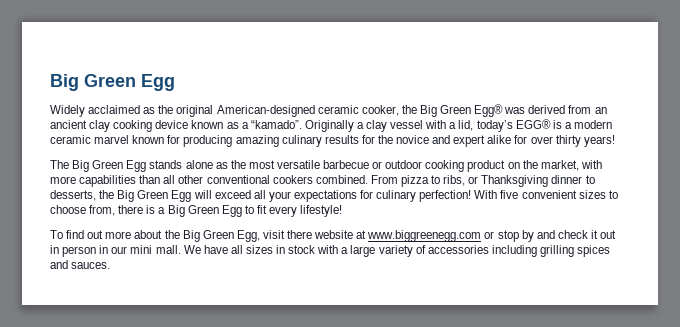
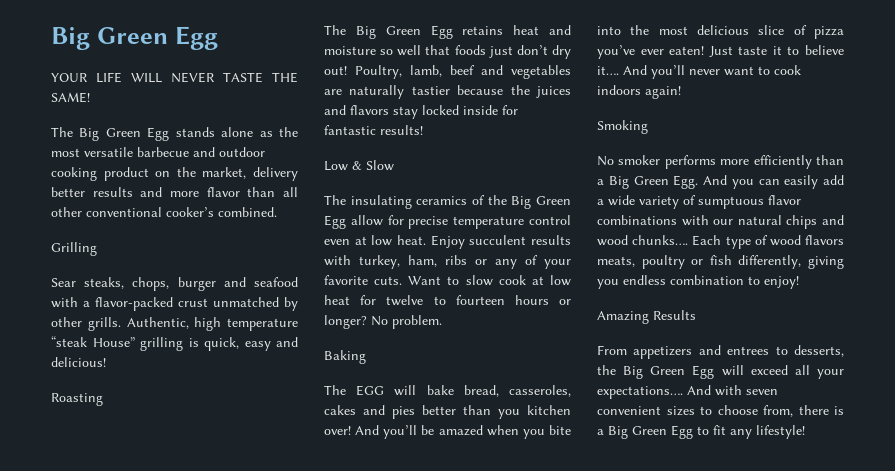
- Widely acclaimed as the original American-designed ceramic cooker, the Big Green Egg® was derived from an ancient clay cooking device known as a “kamado”. Originally a clay vessel with a lid, today’s EGG® is a modern ceramic marvel known for producing amazing culinary results for the novice and expert alike for over thirty years!
+ YOUR LIFE WILL NEVER TASTE THE SAME!
- The Big Green Egg stands alone as the most versatile barbecue or outdoor cooking product on the market, with more capabilities than all other conventional cookers combined. From pizza to ribs, or Thanksgiving dinner to desserts, the Big Green Egg will exceed all your expectations for culinary perfection! With five convenient sizes to choose from, there is a Big Green Egg to fit every lifestyle!
+ The Big Green Egg stands alone as the most versatile barbecue and outdoor cooking product on the market, delivery better results and more flavor than all other conventional cooker’s combined.
+ Grilling
+ Sear steaks, chops, burger and seafood with a flavor-packed crust unmatched by other grills. Authentic, high temperature “steak House” grilling is quick, easy and delicious!
+ Roasting
+ The Big Green Egg retains heat and moisture so well that foods just don’t dry out! Poultry, lamb, beef and vegetables are naturally tastier because the juices and flavors stay locked inside for fantastic results!
+ Low & Slow
+ The insulating ceramics of the Big Green Egg allow for precise temperature control even at low heat. Enjoy succulent results with turkey, ham, ribs or any of your favorite cuts. Want to slow cook at low heat for twelve to fourteen hours or longer? No problem.
+ Baking
+ The EGG will bake bread, casseroles, cakes and pies better than you kitchen over! And you’ll be amazed when you bite into the most delicious slice of pizza you’ve ever eaten! Just taste it to believe it…. And you’ll never want to cook indoors again!
+ Smoking
+ No smoker performs more efficiently than a Big Green Egg. And you can easily add a wide variety of sumptuous flavor combinations with our natural chips and wood chunks…. Each type of wood flavors meats, poultry or fish differently, giving you endless combination to enjoy!
+ Amazing Results
+ From appetizers and entrees to desserts, the Big Green Egg will exceed all your expectations…. And with seven convenient sizes to choose from, there is a Big Green Egg to fit any lifestyle!
- To find out more about the Big Green Egg, visit there website at www.biggreenegg.com or stop by and check it out in person in our mini mall. We have all sizes in stock with a large variety of accessories including grilling spices and sauces.

